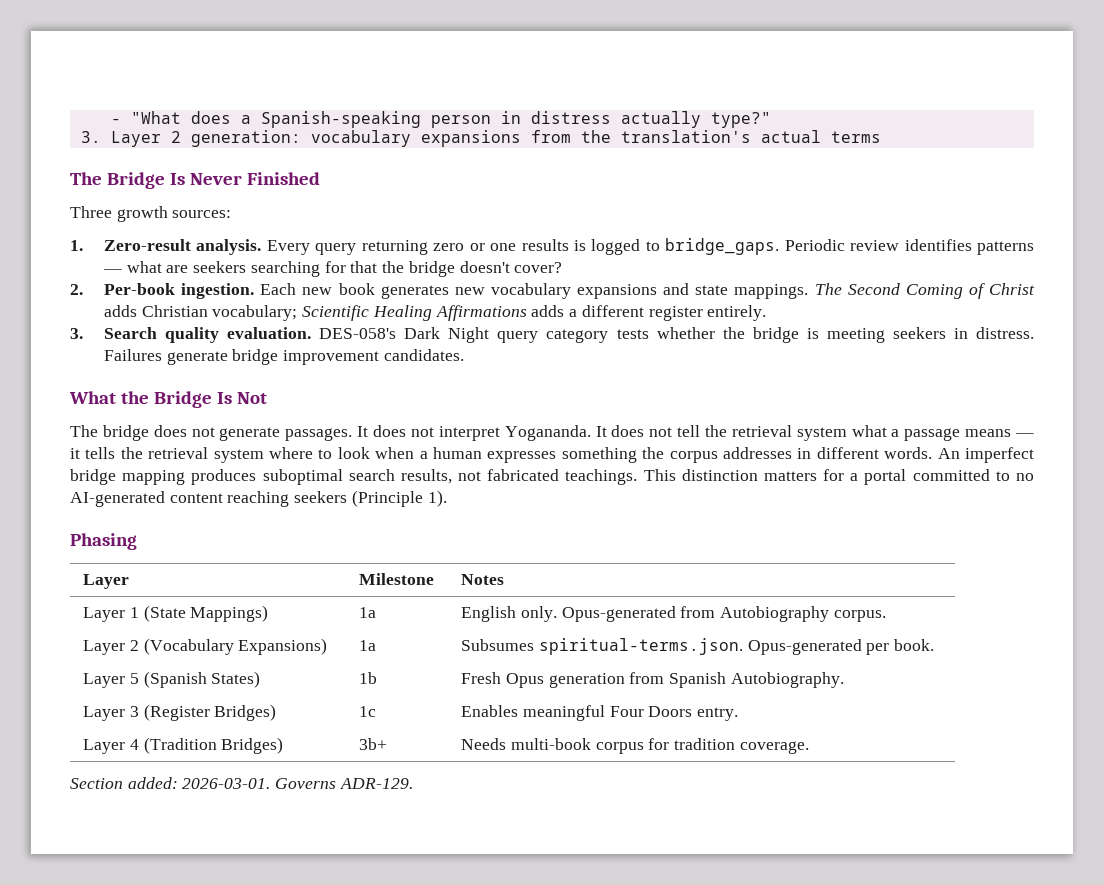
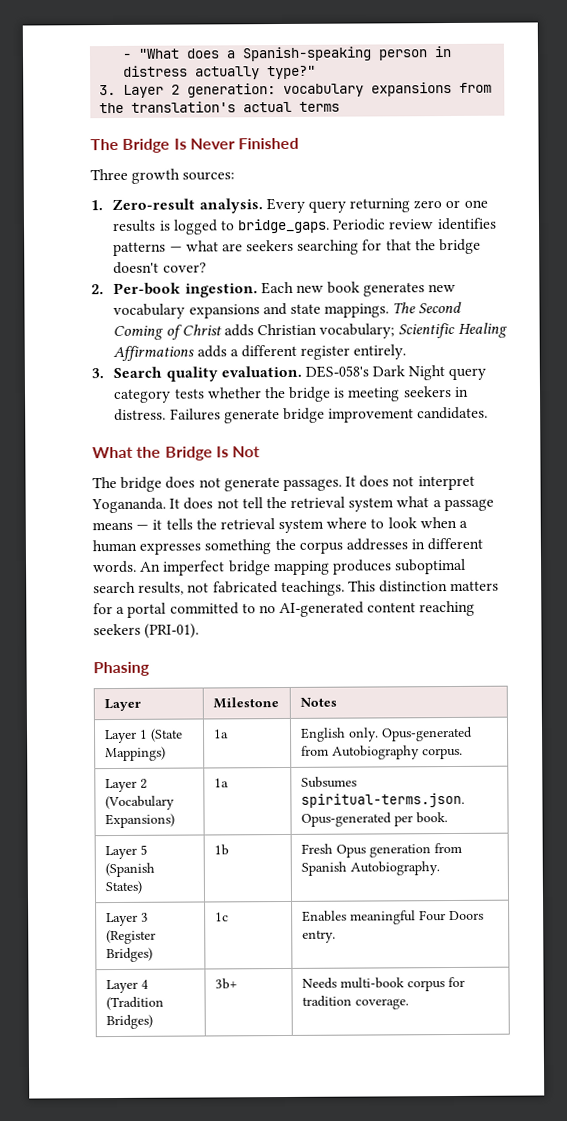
- This distinction matters for a portal committed to no AI-generated content reaching seekers (Principle 1).
+ This distinction matters for a portal committed to no AI-generated content reaching seekers (PRI-01).
- Section added: 2026-03-01. Governs ADR-129.

